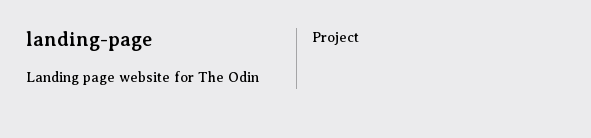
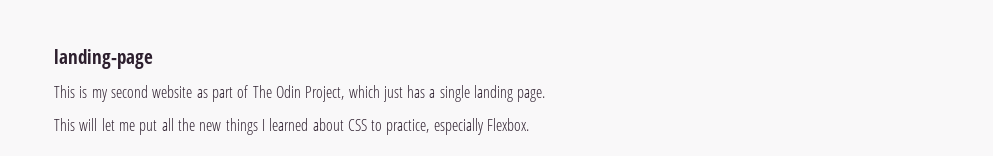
- Landing page website for The Odin Project
+ This is my second website as part of The Odin Project, which just has a single landing page.
+ This will let me put all the new things I learned about CSS to practice, especially Flexbox.

